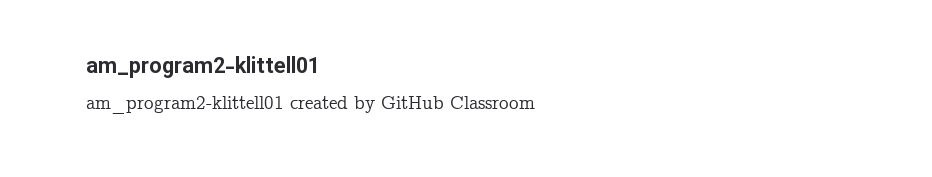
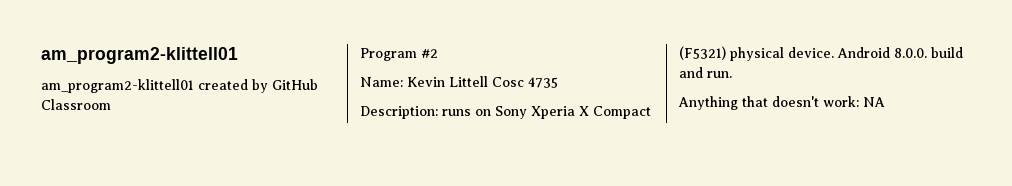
+ Program #2
+ Name: Kevin Littell Cosc 4735
+ Description: runs on Sony Xperia X Compact (F5321) physical device. Android 8.0.0. build and run.
+ Anything that doesn't work: NA

